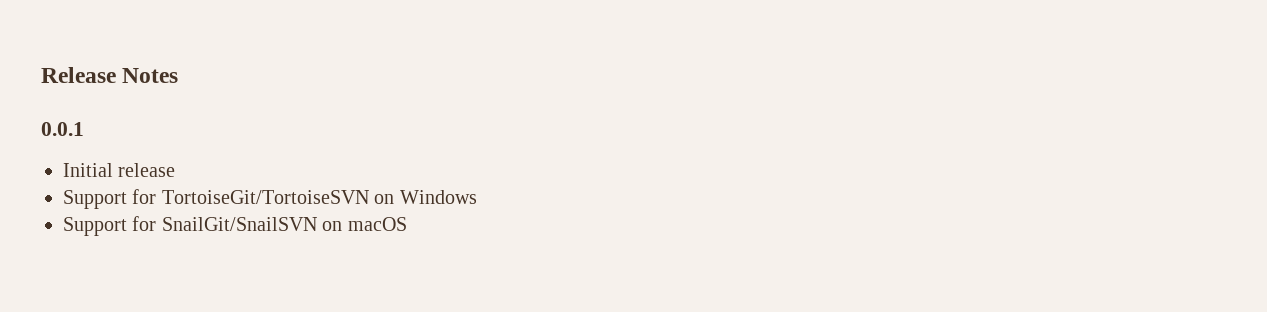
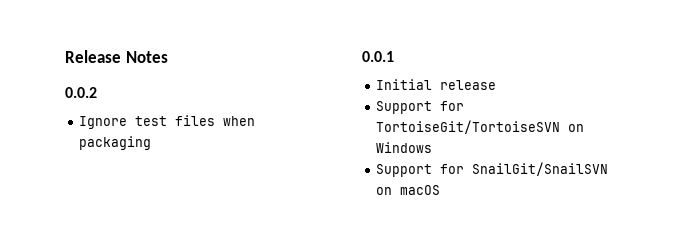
+ 0.0.2
+ Ignore test files when packaging

